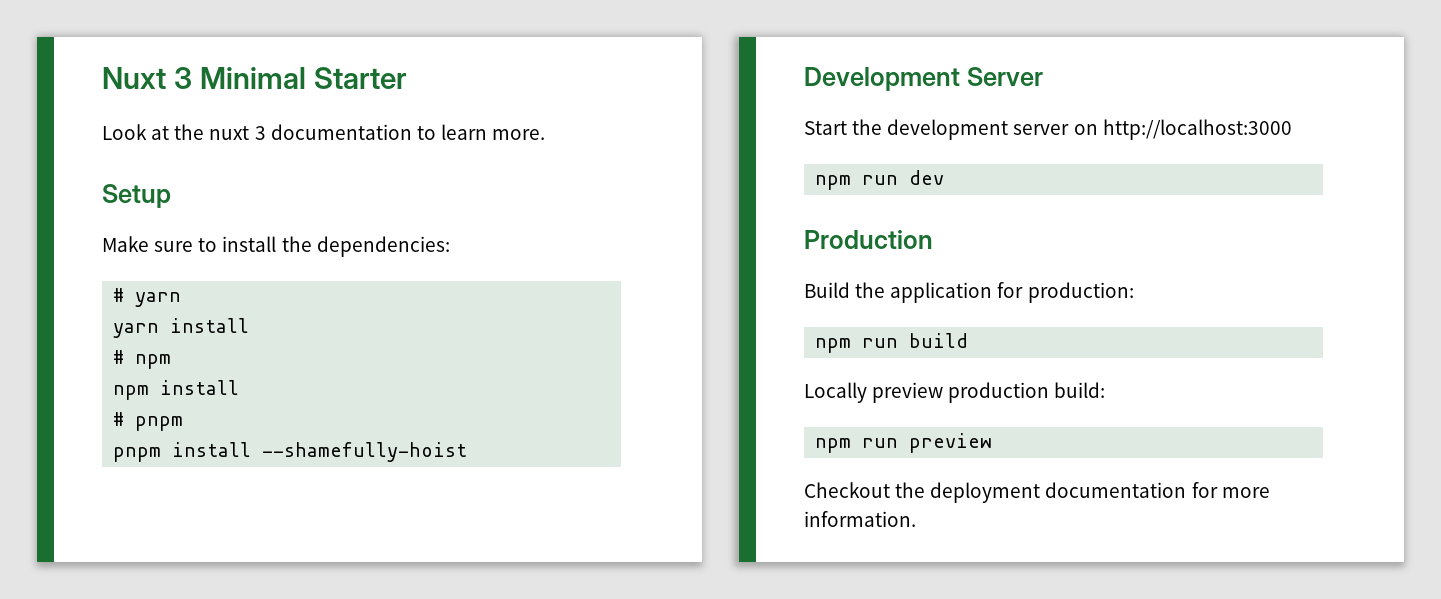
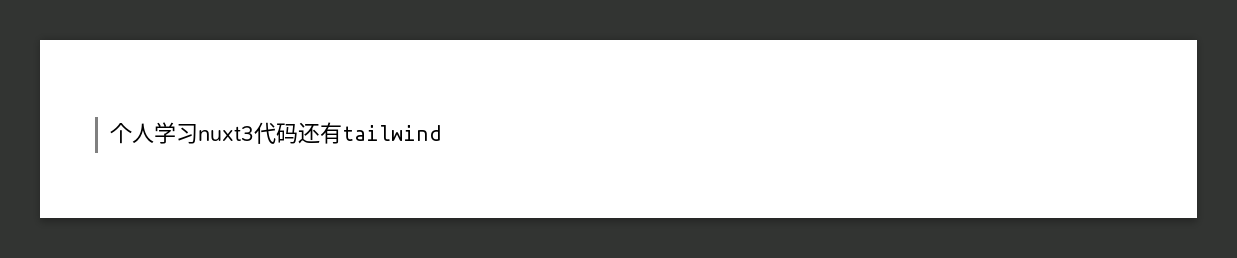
- Nuxt 3 Minimal Starter
- Look at the nuxt 3 documentation to learn more.
- Setup
- Make sure to install the dependencies:
- # yarn
- yarn install
- # npm
- npm install
- # pnpm
- pnpm install --shamefully-hoist
- Development Server
- Start the development server on http://localhost:3000
- npm run dev
- Production
- Build the application for production:
- npm run build
- Locally preview production build:
- npm run preview
- Checkout the deployment documentation for more information.
+ 个人学习nuxt3代码还有tailwind

